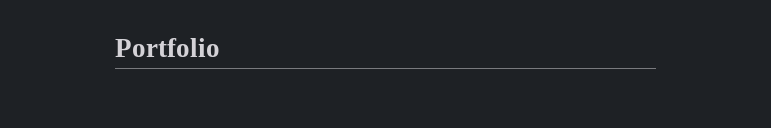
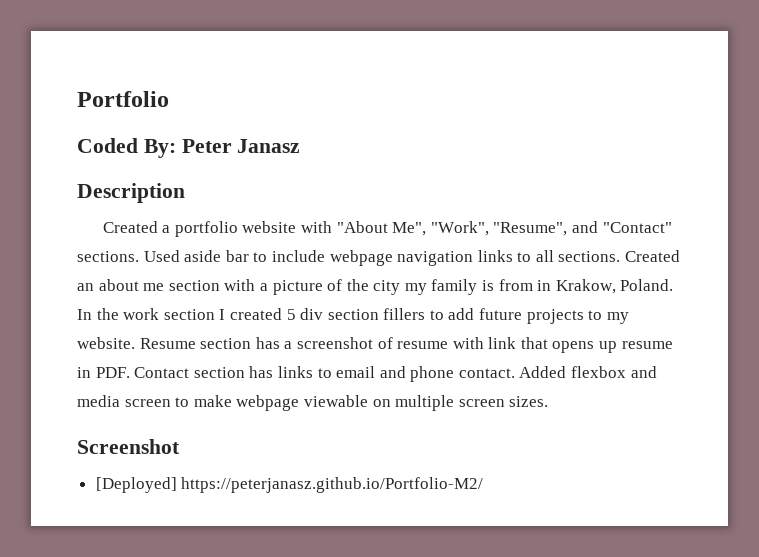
+ Coded By: Peter Janasz
+ Description
+ Created a portfolio website with "About Me", "Work", "Resume", and "Contact" sections. Used aside bar to include webpage navigation links to all sections. Created an about me section with a picture of the city my family is from in Krakow, Poland. In the work section I created 5 div section fillers to add future projects to my website. Resume section has a screenshot of resume with link that opens up resume in PDF. Contact section has links to email and phone contact. Added flexbox and media screen to make webpage viewable on multiple screen sizes.
+ Screenshot
+ [Deployed] https://peterjanasz.github.io/Portfolio-M2/

